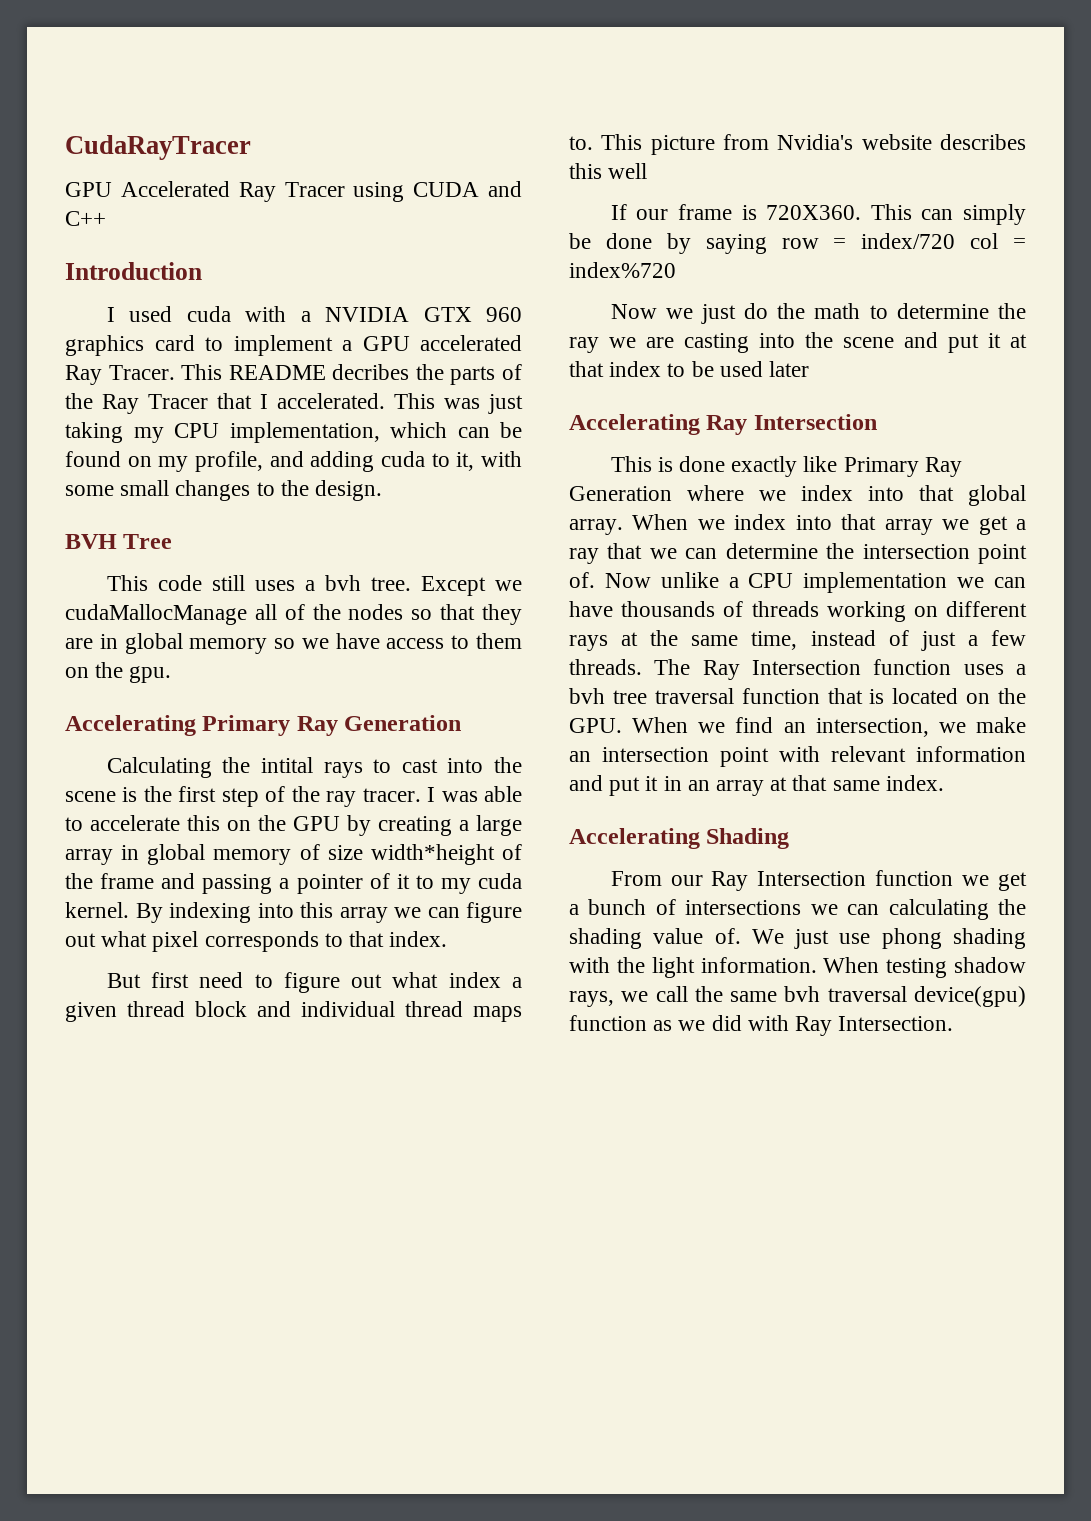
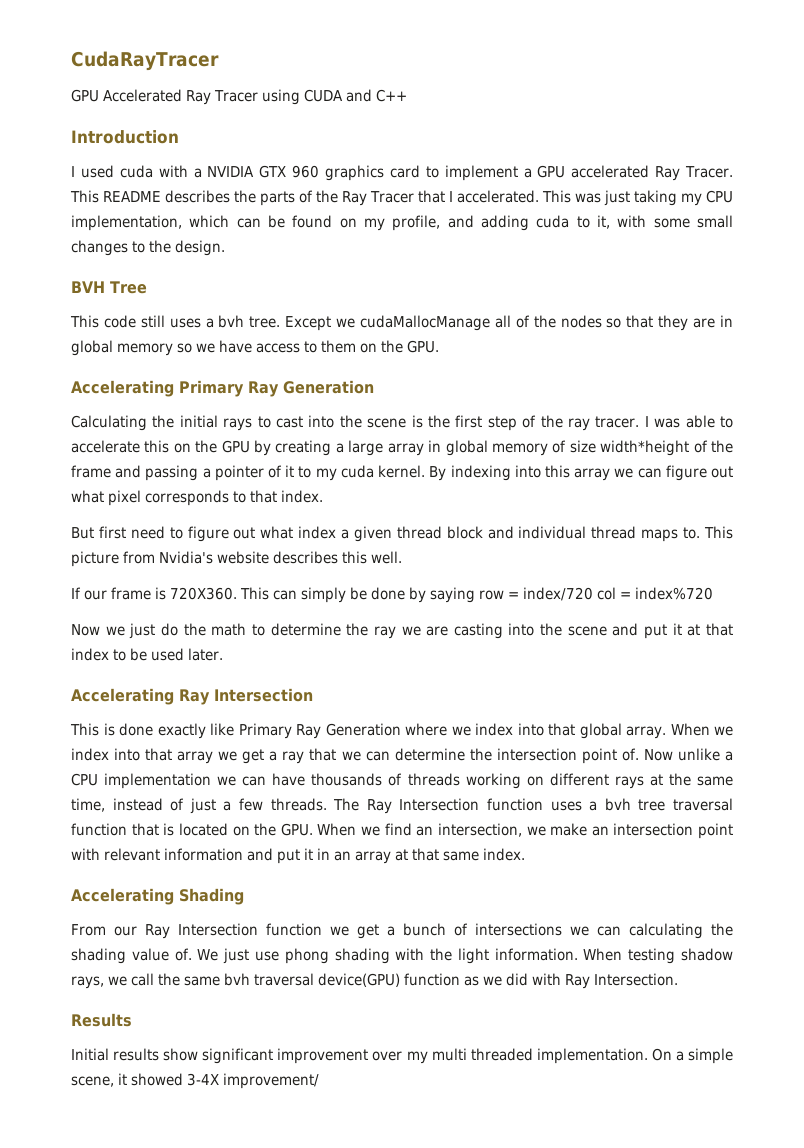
- This README decribes the parts of the Ray Tracer that I accelerated.
+ This README describes the parts of the Ray Tracer that I accelerated.
- Except we cudaMallocManage all of the nodes so that they are in global memory so we have access to them on the gpu.
+ Except we cudaMallocManage all of the nodes so that they are in global memory so we have access to them on the GPU.
- Calculating the intital rays to cast into the scene is the first step of the ray tracer.
+ Calculating the initial rays to cast into the scene is the first step of the ray tracer.
- This picture from Nvidia's website describes this well
+ This picture from Nvidia's website describes this well.
- Now we just do the math to determine the ray we are casting into the scene and put it at that index to be used later
+ Now we just do the math to determine the ray we are casting into the scene and put it at that index to be used later.
- When testing shadow rays, we call the same bvh traversal device(gpu) function as we did with Ray Intersection.
+ When testing shadow rays, we call the same bvh traversal device(GPU) function as we did with Ray Intersection.
+ Results
+ Initial results show significant improvement over my multi threaded implementation. On a simple scene, it showed 3-4X improvement/

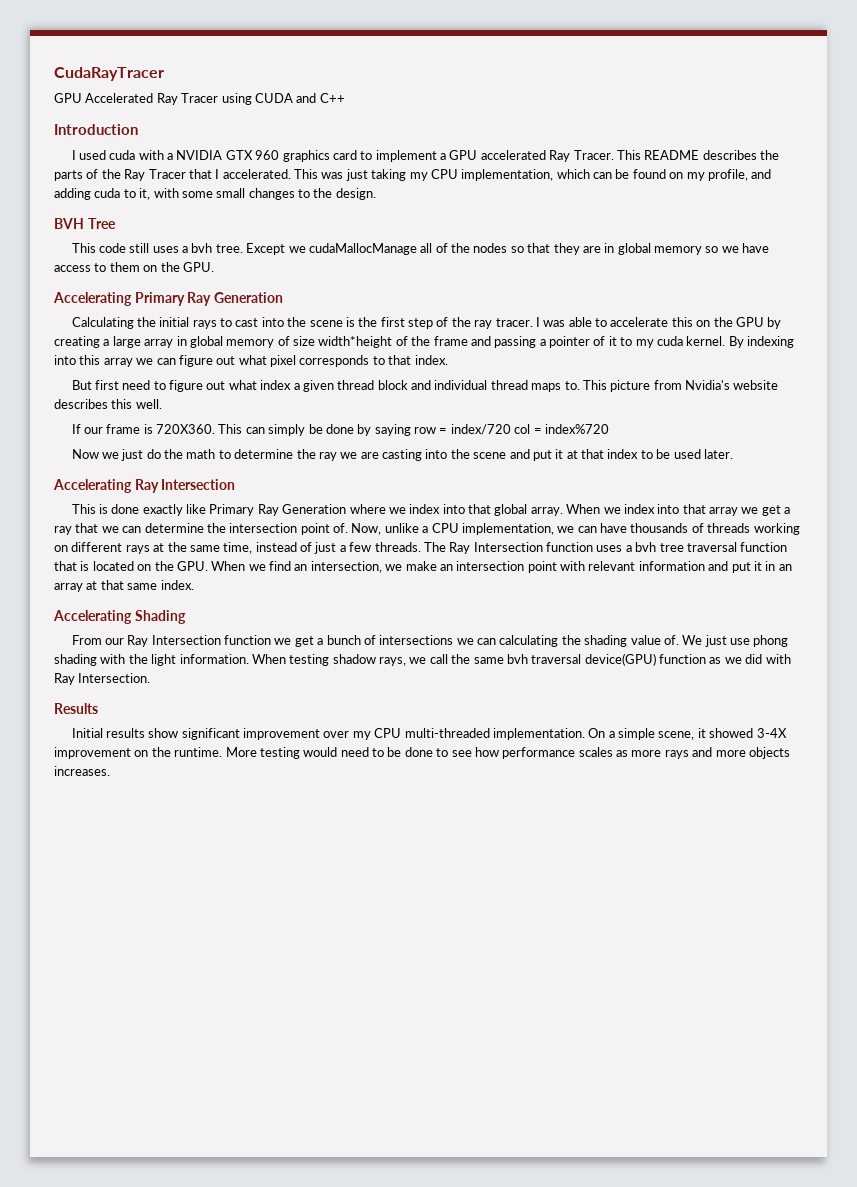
- Now unlike a CPU implementation we can have thousands of threads working on different rays at the same time, instead of just a few threads.
+ Now, unlike a CPU implementation, we can have thousands of threads working on different rays at the same time, instead of just a few threads.
- Initial results show significant improvement over my multi threaded implementation.
+ Initial results show significant improvement over my CPU multi-threaded implementation.
- On a simple scene, it showed 3-4X improvement/
+ On a simple scene, it showed 3-4X improvement on the runtime. More testing would need to be done to see how performance scales as more rays and more objects increases.

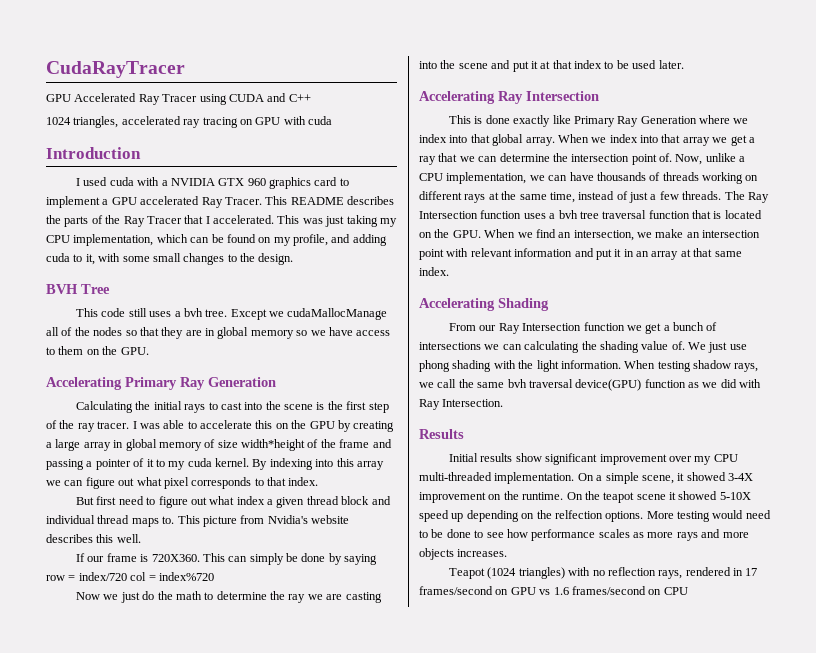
+ 1024 triangles, accelerated ray tracing on GPU with cuda
+ On the teapot scene it showed 5-10X speed up depending on the relfection options.
+ Teapot (1024 triangles) with no reflection rays, rendered in 17 frames/second on GPU vs 1.6 frames/second on CPU

